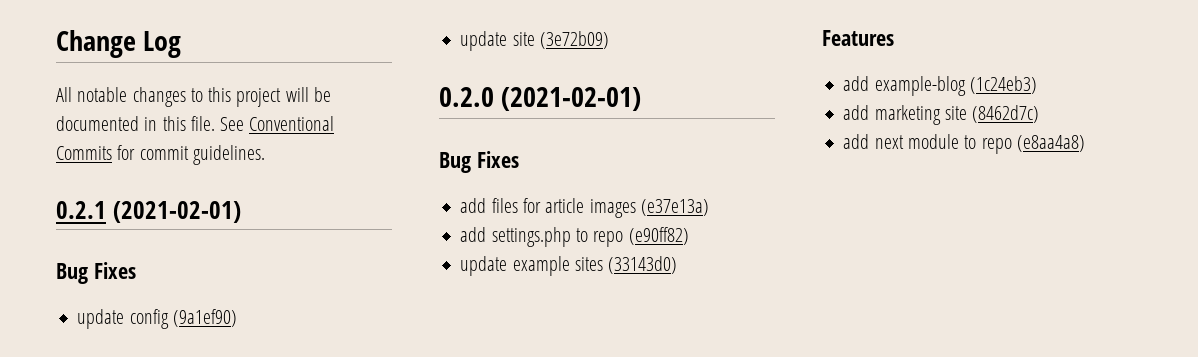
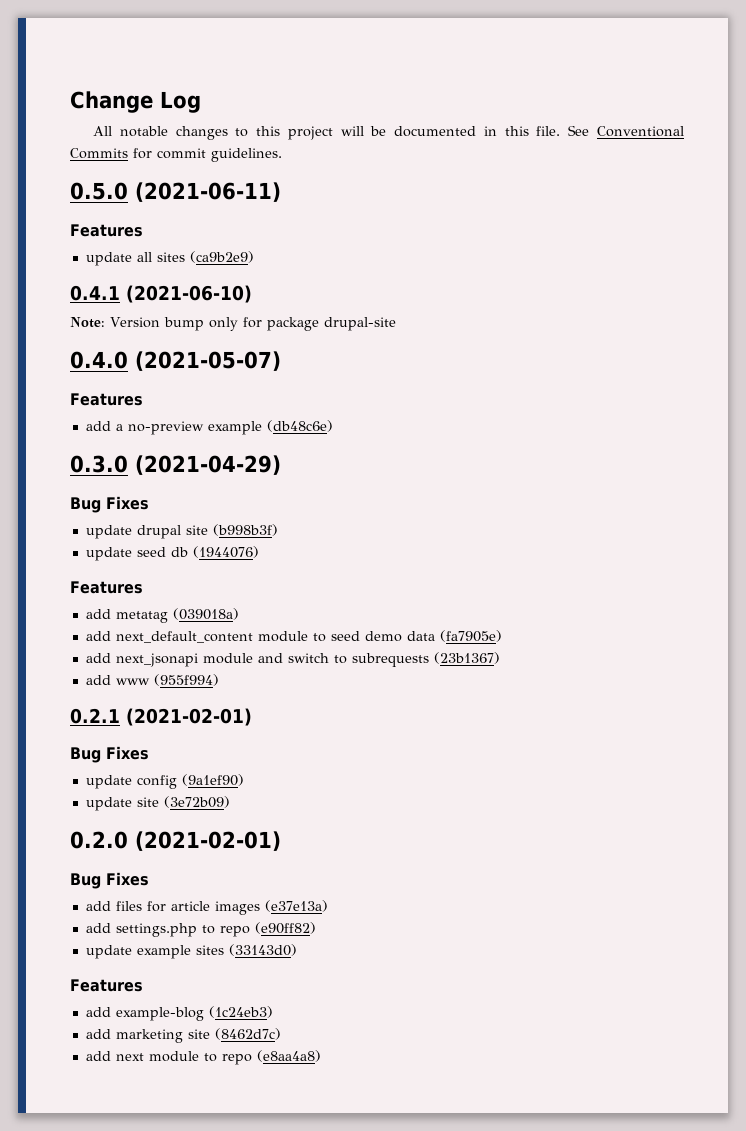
+ 0.5.0 (2021-06-11)
+ Features
+ update all sites (ca9b2e9)
+ 0.4.1 (2021-06-10)
+ Note: Version bump only for package drupal-site
+ 0.4.0 (2021-05-07)
+ Features
+ add a no-preview example (db48c6e)
+ 0.3.0 (2021-04-29)
+ Bug Fixes
+ update drupal site (b998b3f)
+ update seed db (1944076)
+ Features
+ add metatag (039018a)
+ add next_default_content module to seed demo data (fa7905e)
+ add next_jsonapi module and switch to subrequests (23b1367)
+ add www (955f994)

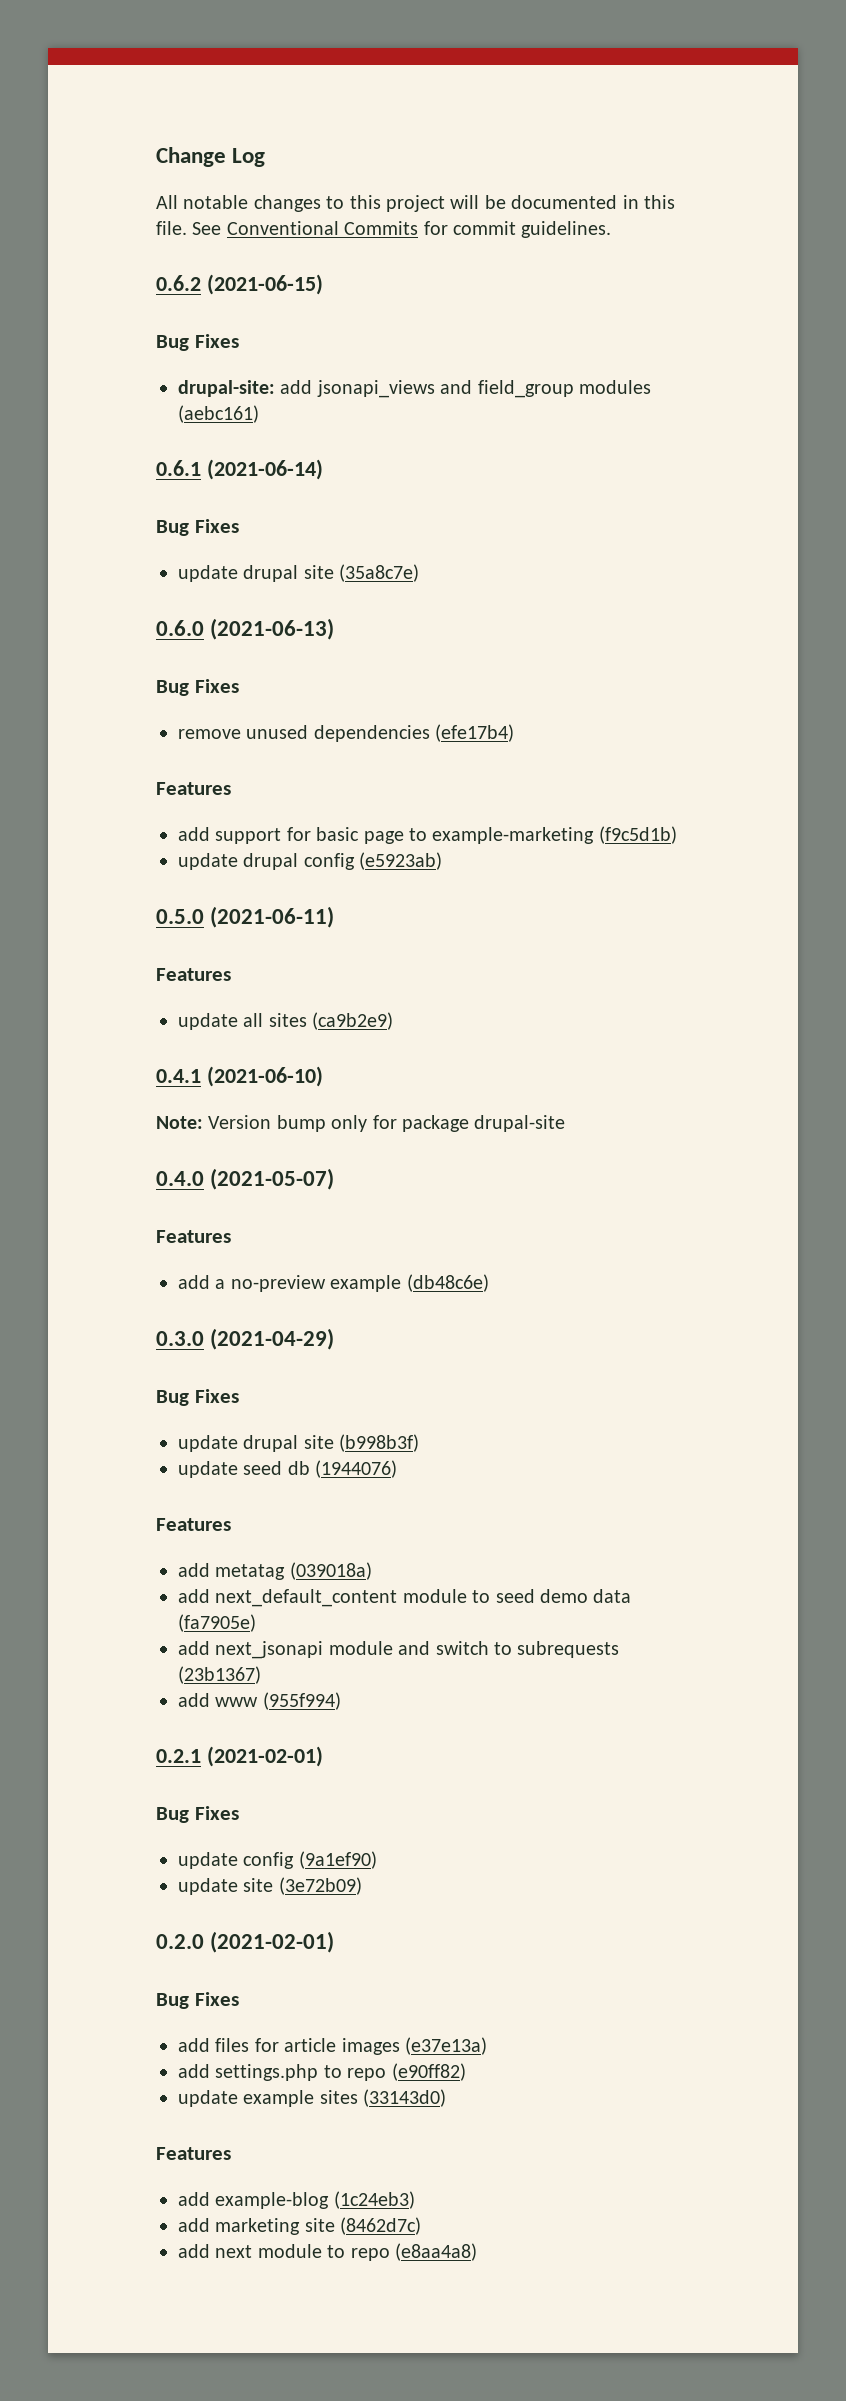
+ 0.6.2 (2021-06-15)
+ Bug Fixes
+ drupal-site: add jsonapi_views and field_group modules (aebc161)
+ 0.6.1 (2021-06-14)
+ Bug Fixes
+ update drupal site (35a8c7e)
+ 0.6.0 (2021-06-13)
+ Bug Fixes
+ remove unused dependencies (efe17b4)
+ Features
+ add support for basic page to example-marketing (f9c5d1b)
+ update drupal config (e5923ab)

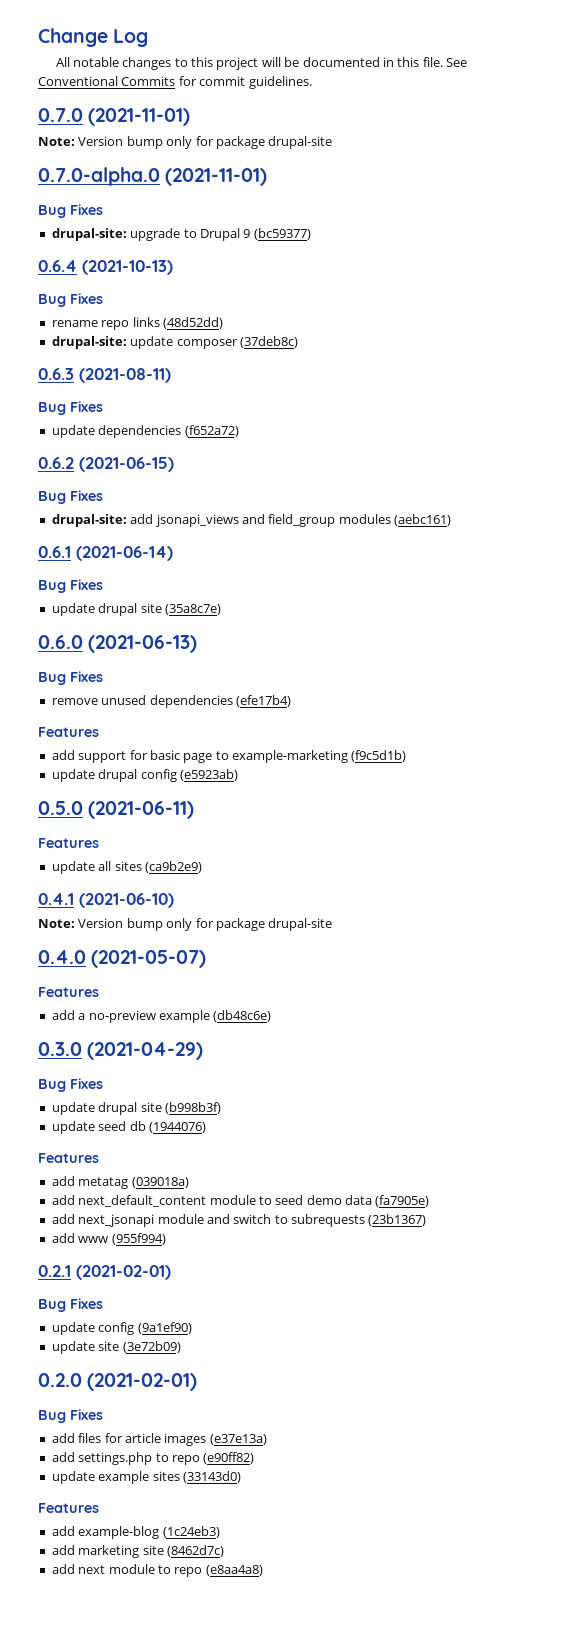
+ 0.7.0 (2021-11-01)
+ Note: Version bump only for package drupal-site
+ 0.7.0-alpha.0 (2021-11-01)
+ Bug Fixes
+ drupal-site: upgrade to Drupal 9 (bc59377)
+ 0.6.4 (2021-10-13)
+ Bug Fixes
+ rename repo links (48d52dd)
+ drupal-site: update composer (37deb8c)
+ 0.6.3 (2021-08-11)
+ Bug Fixes
+ update dependencies (f652a72)

